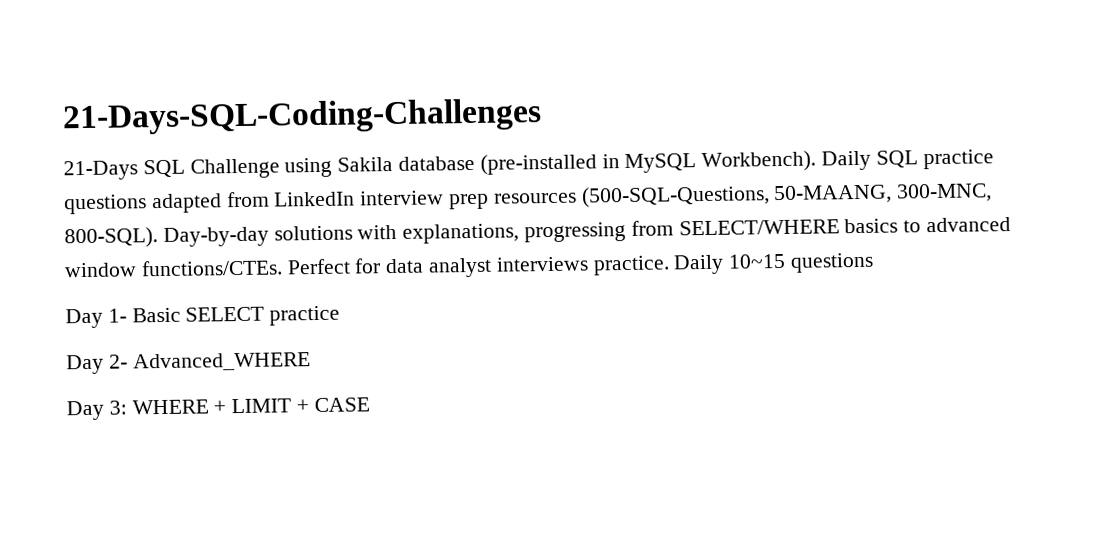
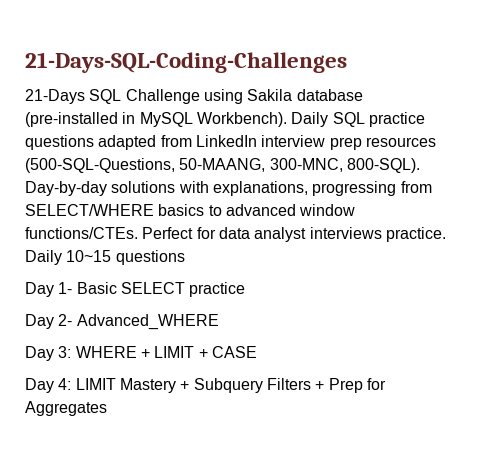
+ Day 4: LIMIT Mastery + Subquery Filters + Prep for Aggregates

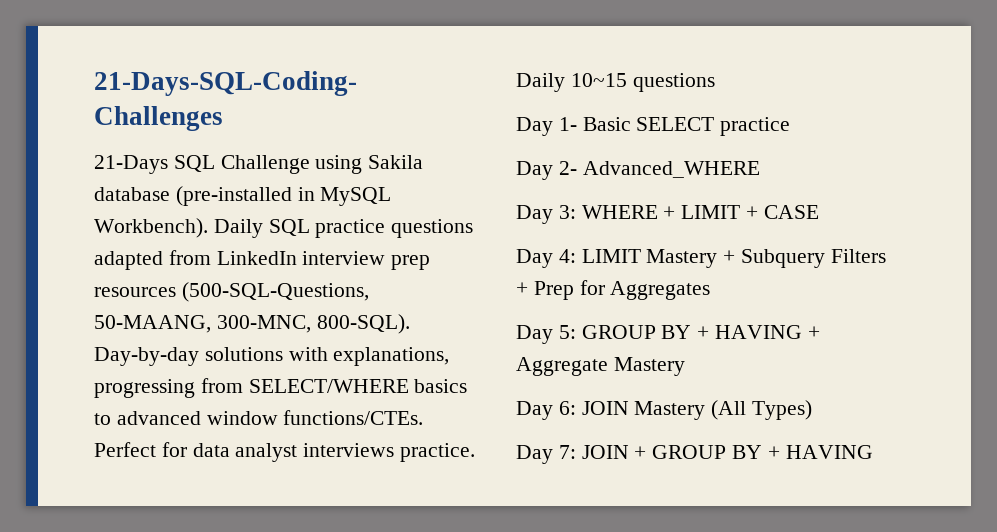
+ Day 5: GROUP BY + HAVING + Aggregate Mastery
+ Day 6: JOIN Mastery (All Types)
+ Day 7: JOIN + GROUP BY + HAVING

